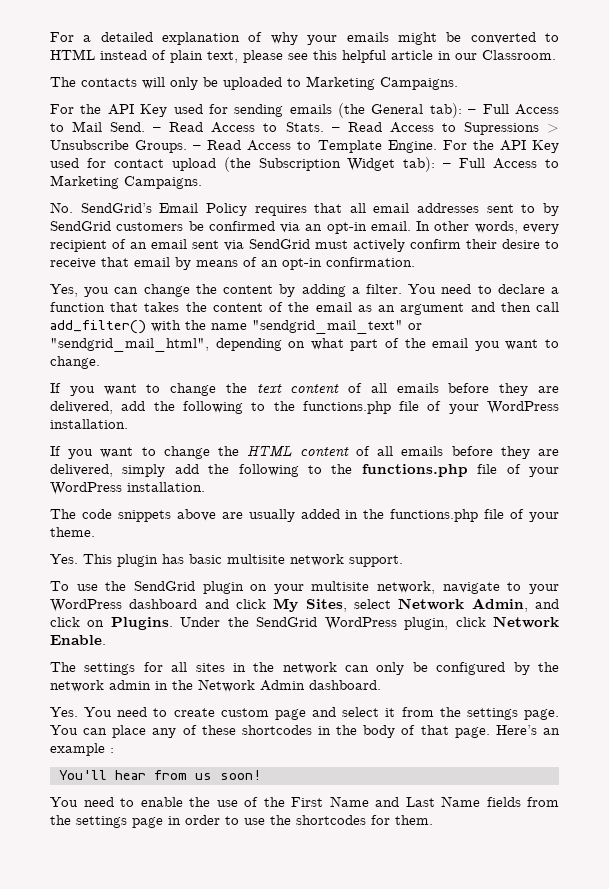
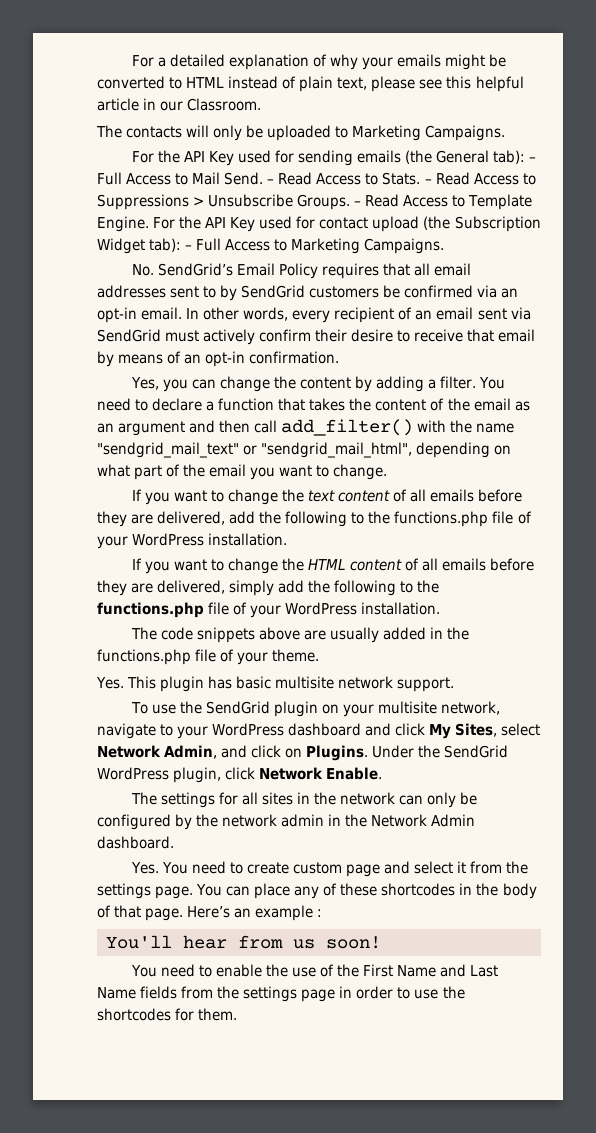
- – Read Access to Supressions > Unsubscribe Groups.
+ – Read Access to Suppressions > Unsubscribe Groups.

